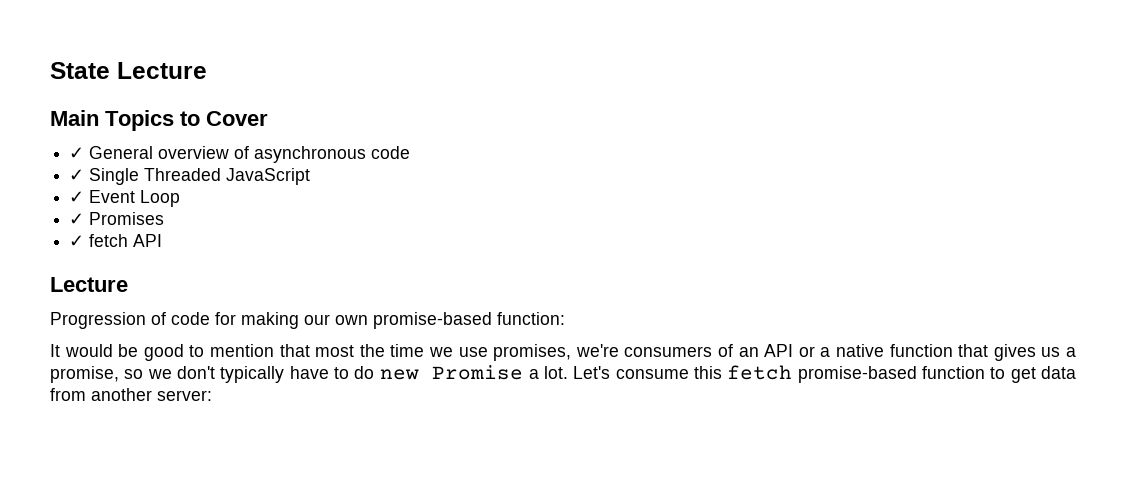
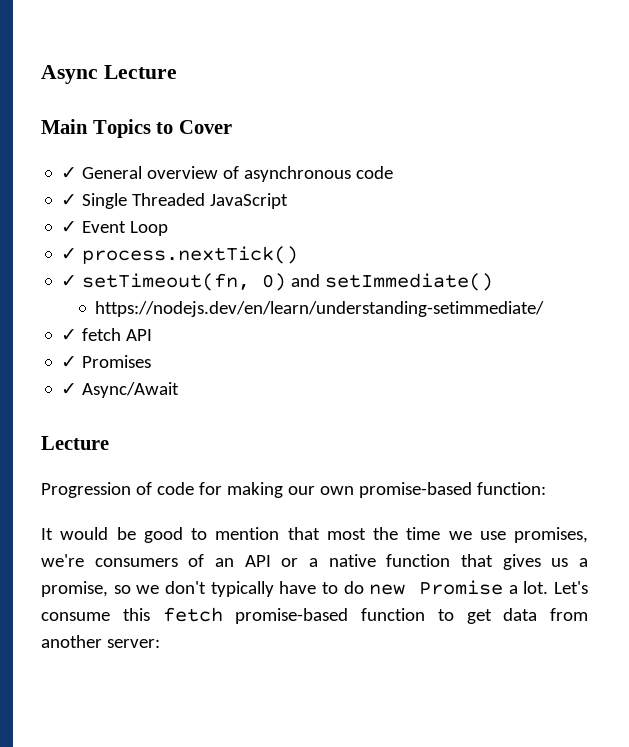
- State Lecture
+ Async Lecture
- ✓ Promises
+ ✓ process.nextTick()
+ ✓ setTimeout(fn, 0) and setImmediate()
+ https://nodejs.dev/en/learn/understanding-setimmediate/
+ ✓ Promises
+ ✓ Async/Await

